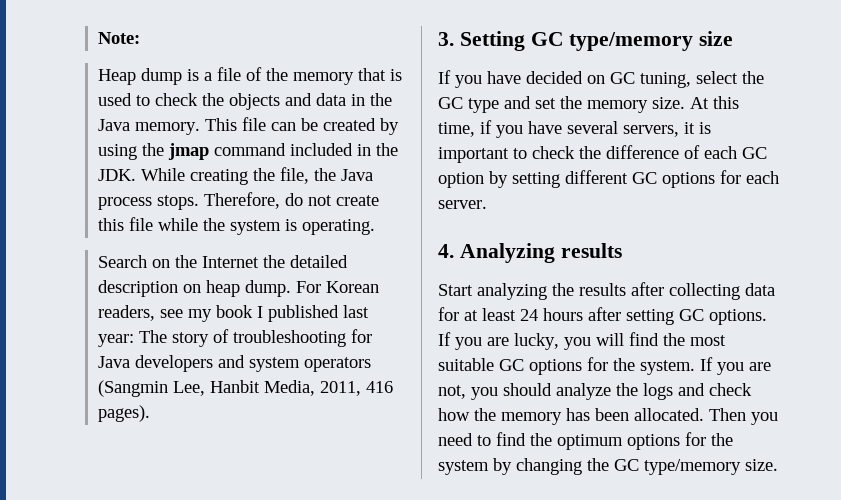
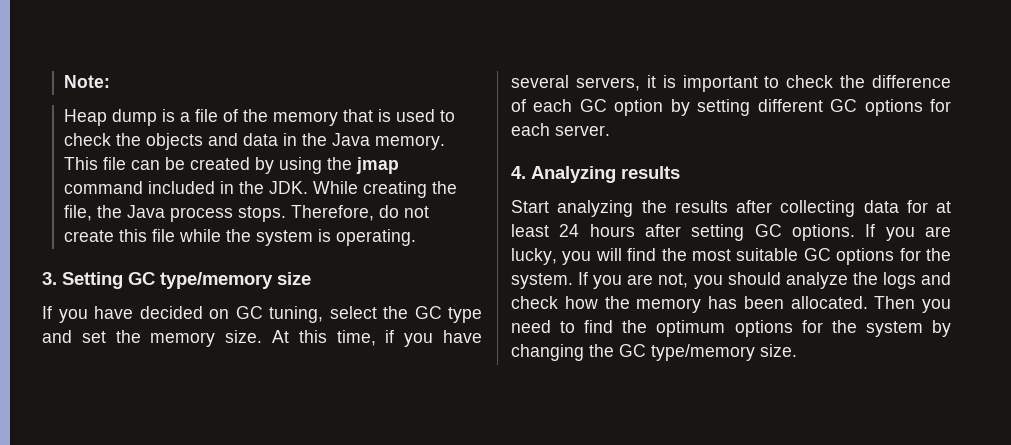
- Search on the Internet the detailed description on heap dump. For Korean readers, see my book I published last year: The story of troubleshooting for Java developers and system operators (Sangmin Lee, Hanbit Media, 2011, 416 pages).

